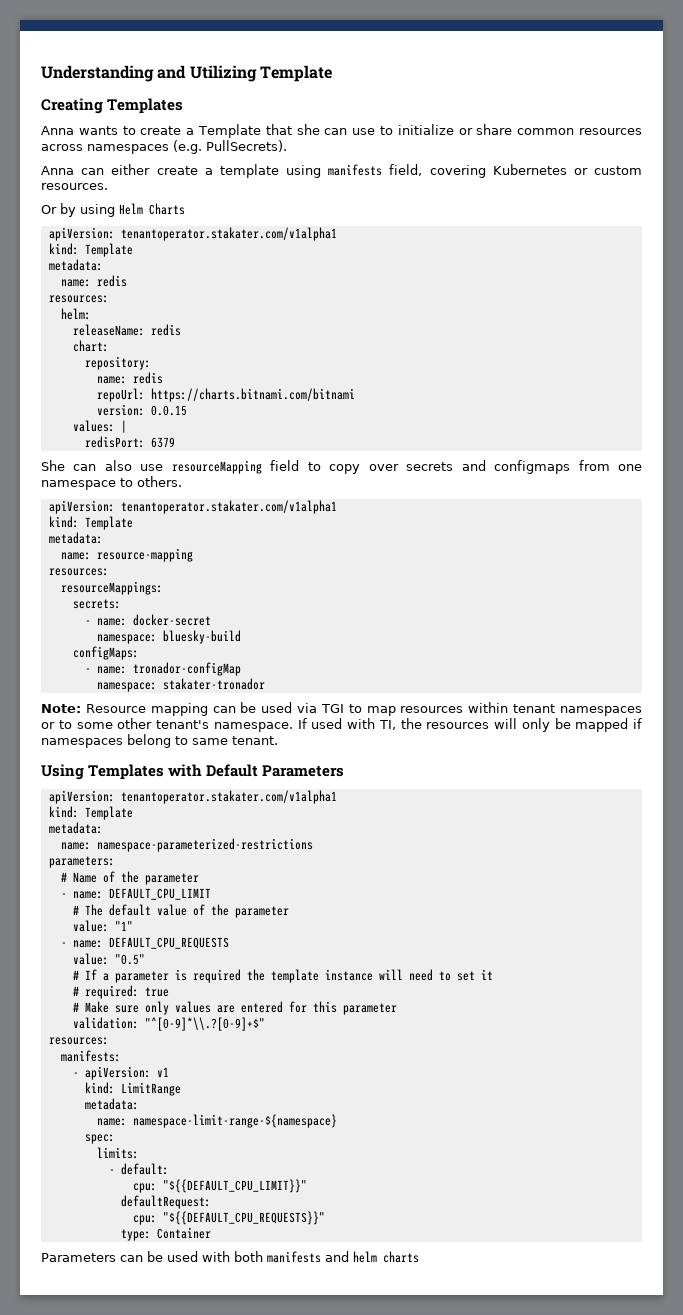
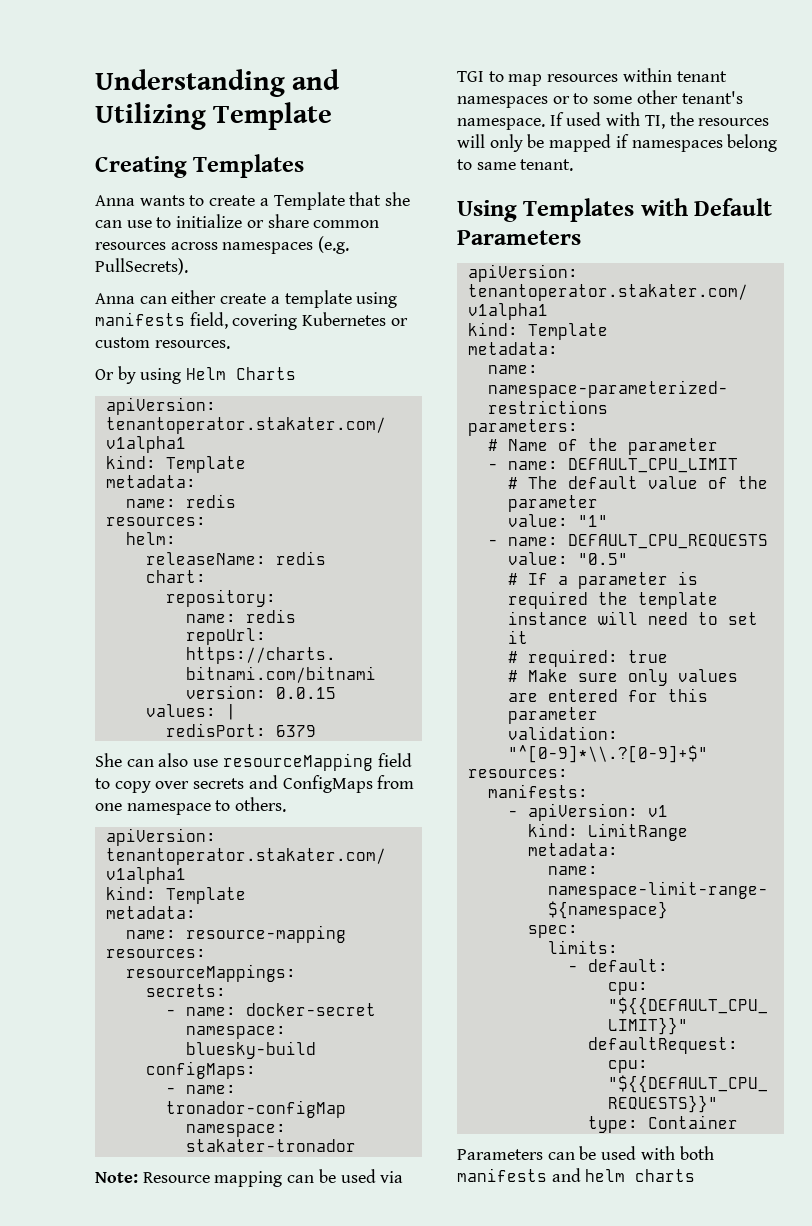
- She can also use resourceMapping field to copy over secrets and configmaps from one namespace to others.
+ She can also use resourceMapping field to copy over secrets and ConfigMaps from one namespace to others.

